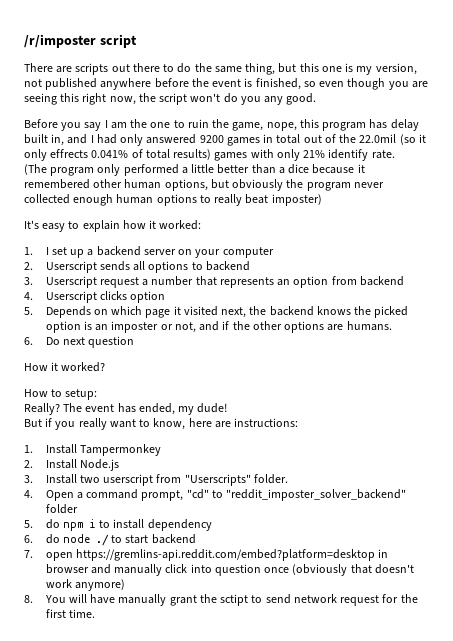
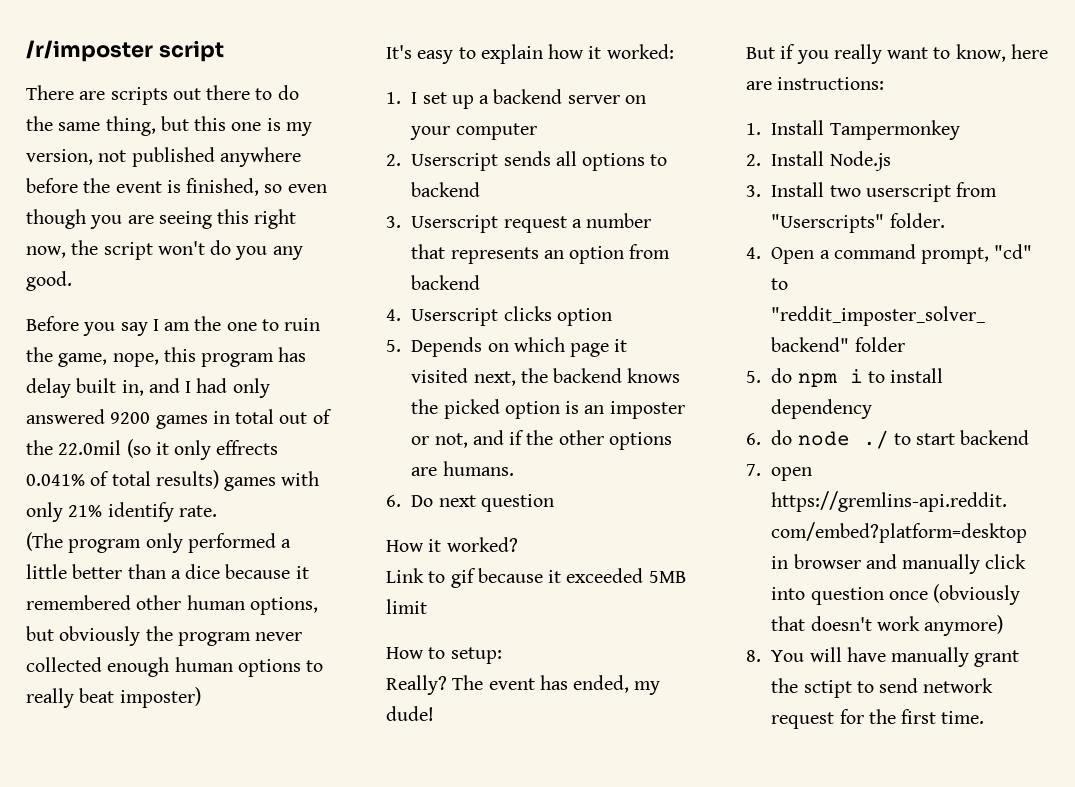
+ Link to gif because it exceeded 5MB limit

